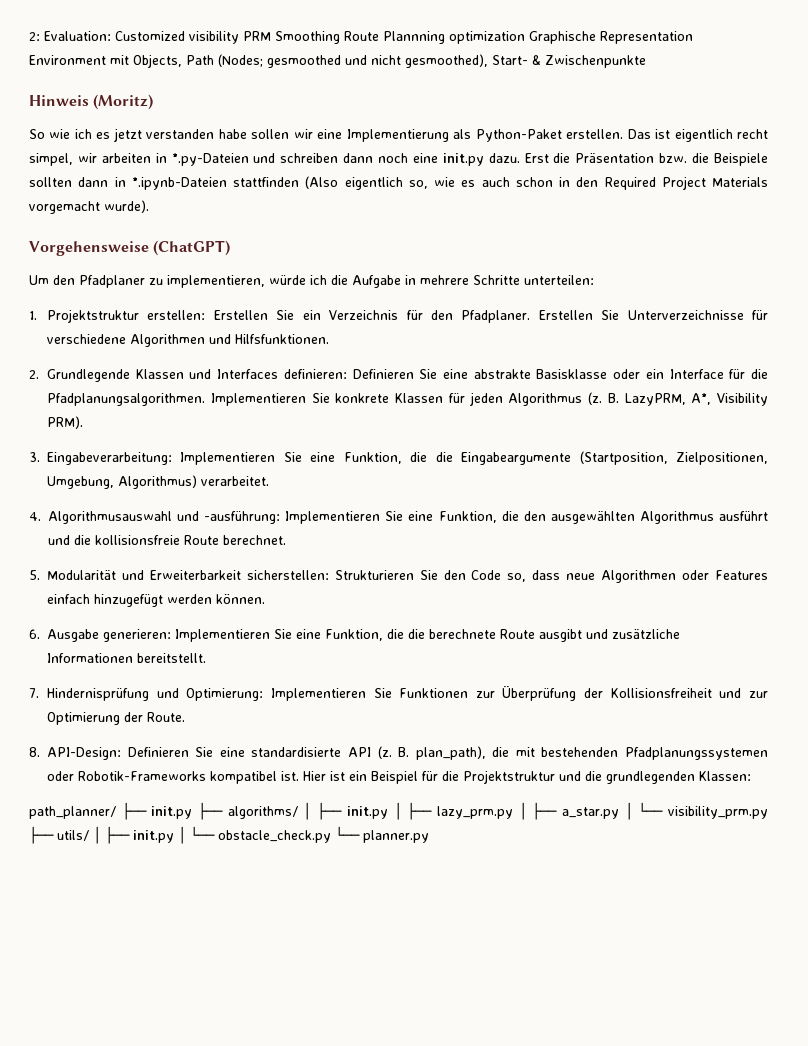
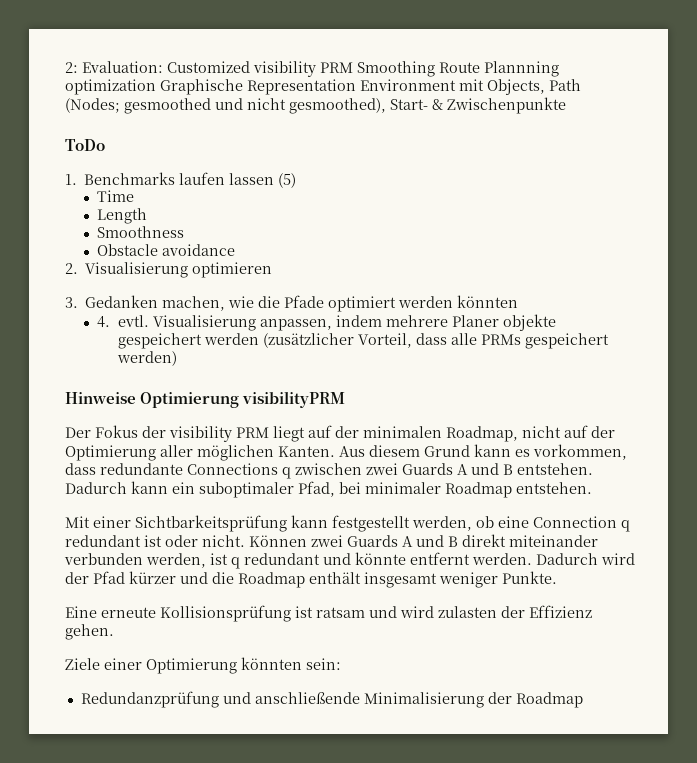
- Hinweis (Moritz)
- So wie ich es jetzt verstanden habe sollen wir eine Implementierung als Python-Paket erstellen. Das ist eigentlich recht simpel, wir arbeiten in *.py-Dateien und schreiben dann noch eine init.py dazu. Erst die Präsentation bzw. die Beispiele sollten dann in *.ipynb-Dateien stattfinden (Also eigentlich so, wie es auch schon in den Required Project Materials vorgemacht wurde).
- Vorgehensweise (ChatGPT)
- Um den Pfadplaner zu implementieren, würde ich die Aufgabe in mehrere Schritte unterteilen:
- 1. Projektstruktur erstellen: Erstellen Sie ein Verzeichnis für den Pfadplaner. Erstellen Sie Unterverzeichnisse für verschiedene Algorithmen und Hilfsfunktionen.
- 2. Grundlegende Klassen und Interfaces definieren: Definieren Sie eine abstrakte Basisklasse oder ein Interface für die Pfadplanungsalgorithmen. Implementieren Sie konkrete Klassen für jeden Algorithmus (z. B. LazyPRM, A*, Visibility PRM).
- 3. Eingabeverarbeitung: Implementieren Sie eine Funktion, die die Eingabeargumente (Startposition, Zielpositionen, Umgebung, Algorithmus) verarbeitet.
- 4. Algorithmusauswahl und -ausführung: Implementieren Sie eine Funktion, die den ausgewählten Algorithmus ausführt und die kollisionsfreie Route berechnet.
- 5. Modularität und Erweiterbarkeit sicherstellen: Strukturieren Sie den Code so, dass neue Algorithmen oder Features einfach hinzugefügt werden können.
- 6. Ausgabe generieren: Implementieren Sie eine Funktion, die die berechnete Route ausgibt und zusätzliche Informationen bereitstellt.
- 7. Hindernisprüfung und Optimierung: Implementieren Sie Funktionen zur Überprüfung der Kollisionsfreiheit und zur Optimierung der Route.
- 8. API-Design: Definieren Sie eine standardisierte API (z. B. plan_path), die mit bestehenden Pfadplanungssystemen oder Robotik-Frameworks kompatibel ist. Hier ist ein Beispiel für die Projektstruktur und die grundlegenden Klassen:
- path_planner/ ├── init.py ├── algorithms/ │ ├── init.py │ ├── lazy_prm.py │ ├── a_star.py │ └── visibility_prm.py ├── utils/ │ ├── init.py │ └── obstacle_check.py └── planner.py
+ ToDo
+ 1. Benchmarks laufen lassen (5)
+ Time
+ Length
+ Smoothness
+ Obstacle avoidance
+ 2. Visualisierung optimieren
+ 3. Gedanken machen, wie die Pfade optimiert werden könnten
+ 4. evtl. Visualisierung anpassen, indem mehrere Planer objekte gespeichert werden (zusätzlicher Vorteil, dass alle PRMs gespeichert werden)
+ Hinweise Optimierung visibilityPRM
+ Der Fokus der visibility PRM liegt auf der minimalen Roadmap, nicht auf der Optimierung aller möglichen Kanten. Aus diesem Grund kann es vorkommen, dass redundante Connections q zwischen zwei Guards A und B entstehen. Dadurch kann ein suboptimaler Pfad, bei minimaler Roadmap entstehen.
+ Mit einer Sichtbarkeitsprüfung kann festgestellt werden, ob eine Connection q redundant ist oder nicht. Können zwei Guards A und B direkt miteinander verbunden werden, ist q redundant und könnte entfernt werden. Dadurch wird der Pfad kürzer und die Roadmap enthält insgesamt weniger Punkte.
+ Eine erneute Kollisionsprüfung ist ratsam und wird zulasten der Effizienz gehen.
+ Ziele einer Optimierung könnten sein:
+ Redundanzprüfung und anschließende Minimalisierung der Roadmap

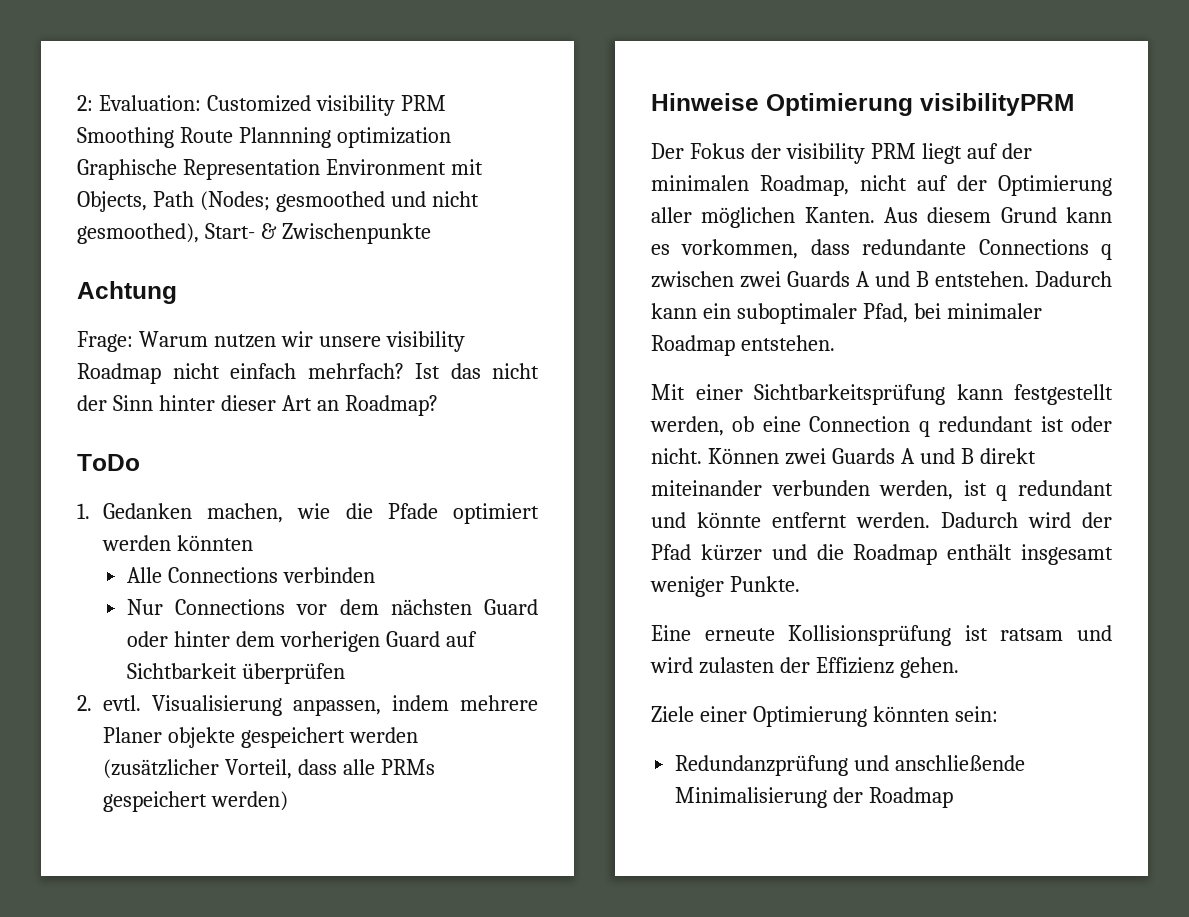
+ Achtung
+ Frage: Warum nutzen wir unsere visibility Roadmap nicht einfach mehrfach? Ist das nicht der Sinn hinter dieser Art an Roadmap?
  ToDo
- 1. Benchmarks laufen lassen (5)
- Time
- Length
- Smoothness
- Obstacle avoidance
- 2. Visualisierung optimieren
- 3. Gedanken machen, wie die Pfade optimiert werden könnten
+ 1. Gedanken machen, wie die Pfade optimiert werden könnten
- 4. evtl.
+ Alle Connections verbinden
+ Nur Connections vor dem nächsten Guard oder hinter dem vorherigen Guard auf Sichtbarkeit überprüfen
+ 2. evtl.

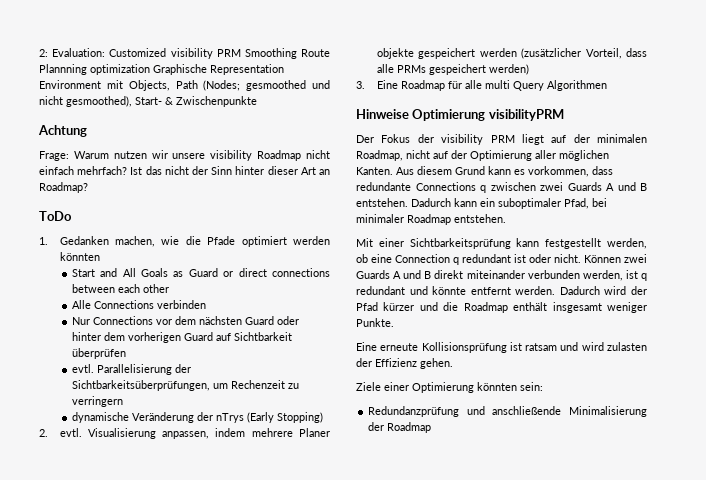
+ Start and All Goals as Guard or direct connections between each other
+ evtl. Parallelisierung der Sichtbarkeitsüberprüfungen, um Rechenzeit zu verringern
+ dynamische Veränderung der nTrys (Early Stopping)
+ 3. Eine Roadmap für alle multi Query Algorithmen

